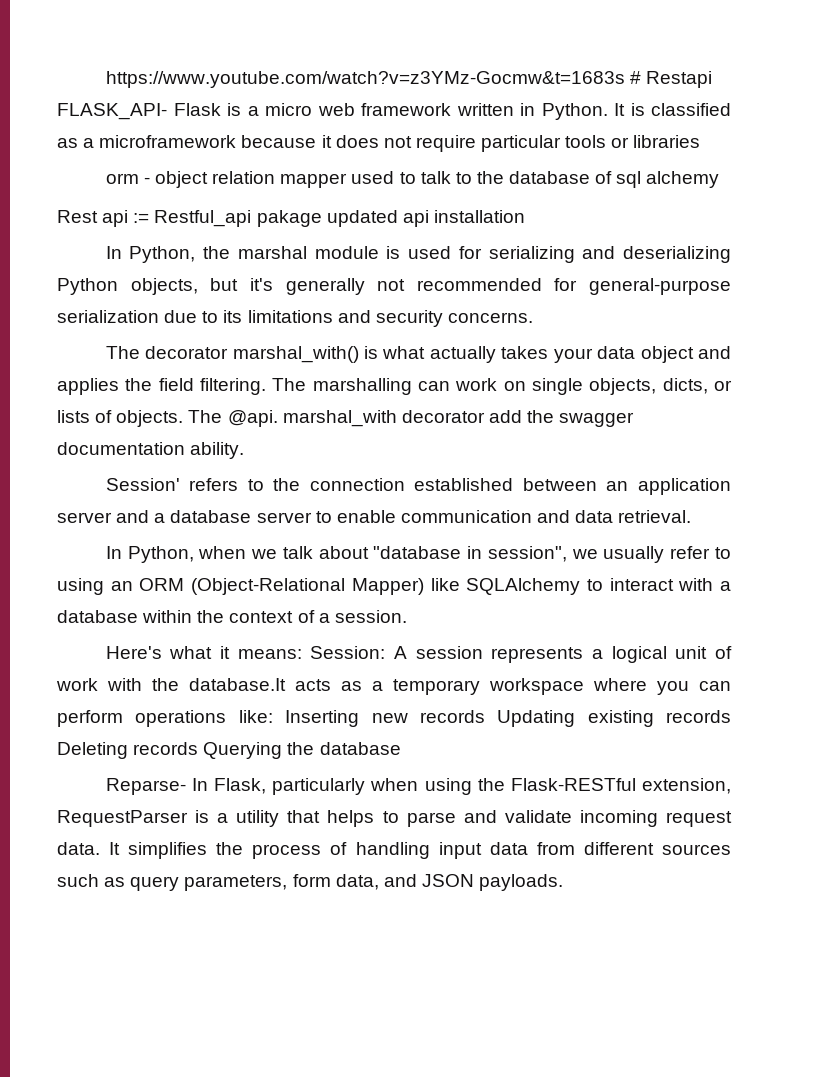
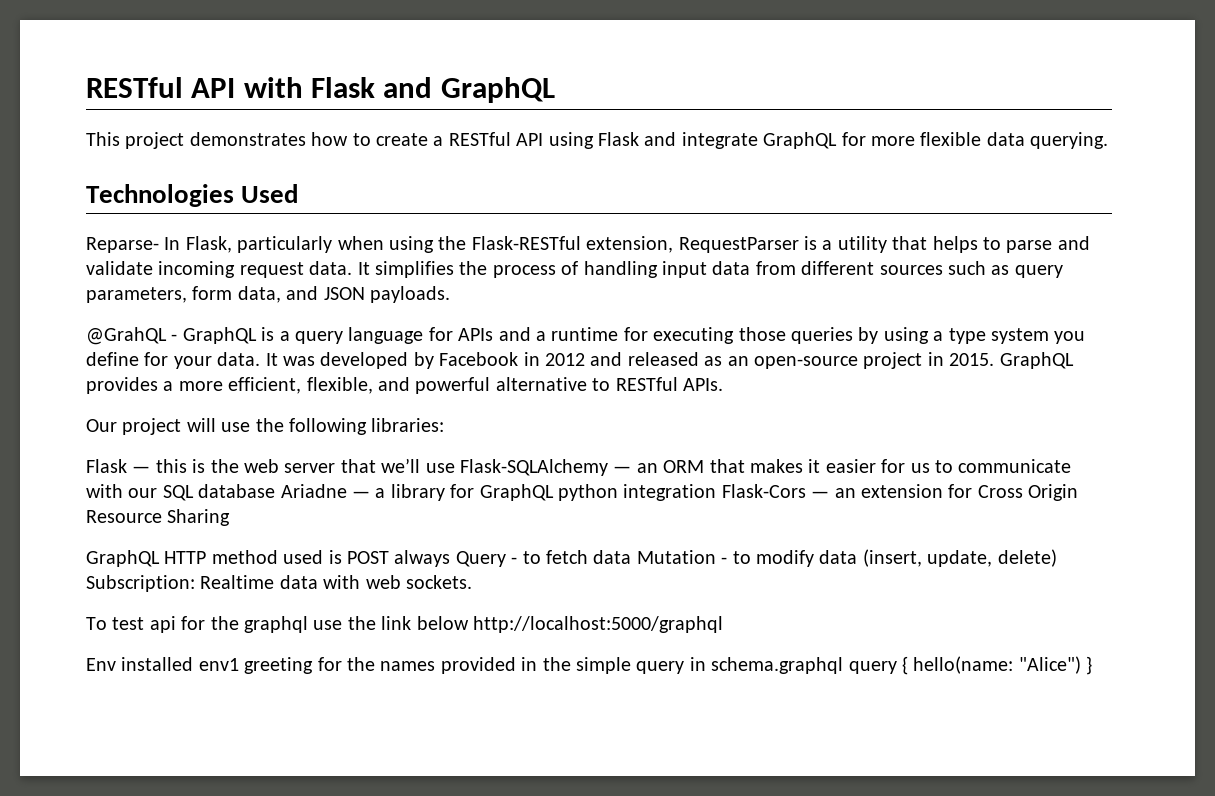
- https://www.youtube.com/watch?v=z3YMz-Gocmw&t=1683s # Restapi FLASK_API- Flask is a micro web framework written in Python. It is classified as a microframework because it does not require particular tools or libraries
- orm - object relation mapper used to talk to the database of sql alchemy
- Rest api := Restful_api pakage updated api installation
- In Python, the marshal module is used for serializing and deserializing Python objects, but it's generally not recommended for general-purpose serialization due to its limitations and security concerns.
- The decorator marshal_with() is what actually takes your data object and applies the field filtering. The marshalling can work on single objects, dicts, or lists of objects. The @api. marshal_with decorator add the swagger documentation ability.
- Session' refers to the connection established between an application server and a database server to enable communication and data retrieval.
- In Python, when we talk about "database in session", we usually refer to using an ORM (Object-Relational Mapper) like SQLAlchemy to interact with a database within the context of a session.
- Here's what it means: Session: A session represents a logical unit of work with the database.It acts as a temporary workspace where you can perform operations like: Inserting new records Updating existing records Deleting records Querying the database
+ RESTful API with Flask and GraphQL
+ This project demonstrates how to create a RESTful API using Flask and integrate GraphQL for more flexible data querying.
+ Technologies Used
+ @GrahQL - GraphQL is a query language for APIs and a runtime for executing those queries by using a type system you define for your data. It was developed by Facebook in 2012 and released as an open-source project in 2015. GraphQL provides a more efficient, flexible, and powerful alternative to RESTful APIs.
+ Our project will use the following libraries:
+ Flask — this is the web server that we’ll use Flask-SQLAlchemy — an ORM that makes it easier for us to communicate with our SQL database Ariadne — a library for GraphQL python integration Flask-Cors — an extension for Cross Origin Resource Sharing
+ GraphQL HTTP method used is POST always Query - to fetch data Mutation - to modify data (insert, update, delete) Subscription: Realtime data with web sockets.
+ To test api for the graphql use the link below http://localhost:5000/graphql
+ Env installed env1 greeting for the names provided in the simple query in schema.graphql query { hello(name: "Alice") }

